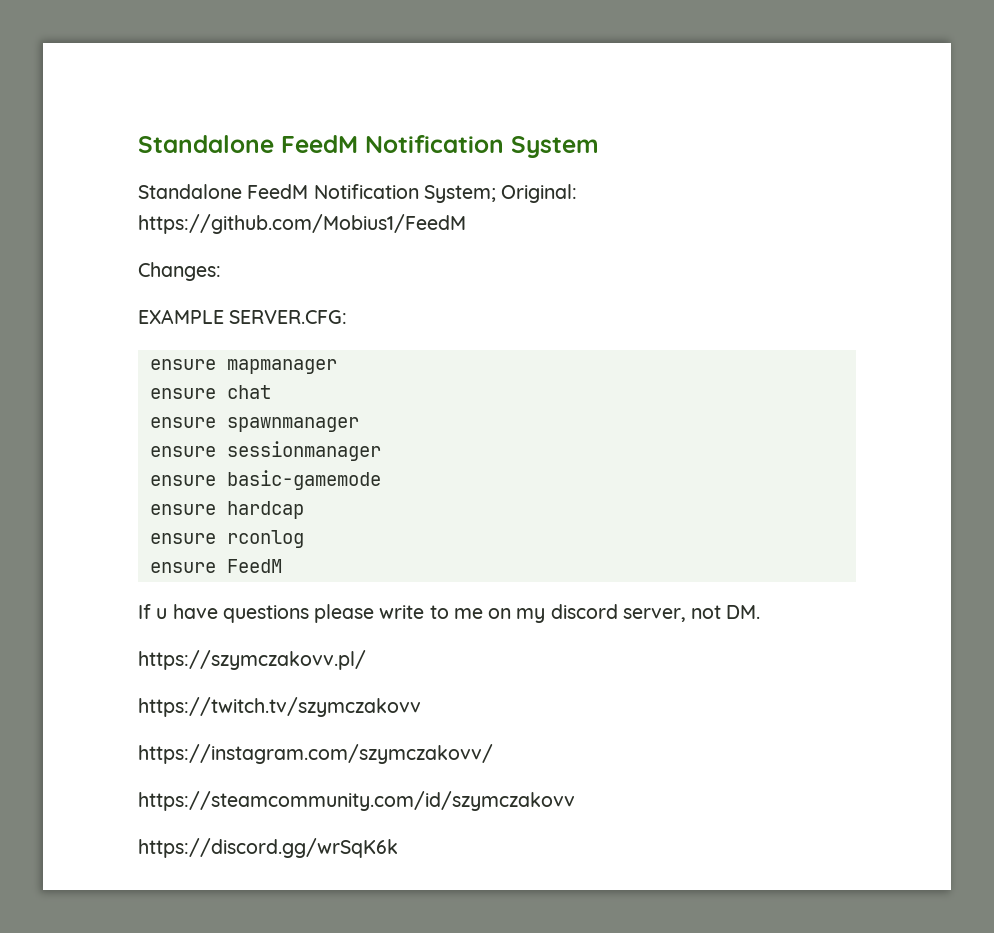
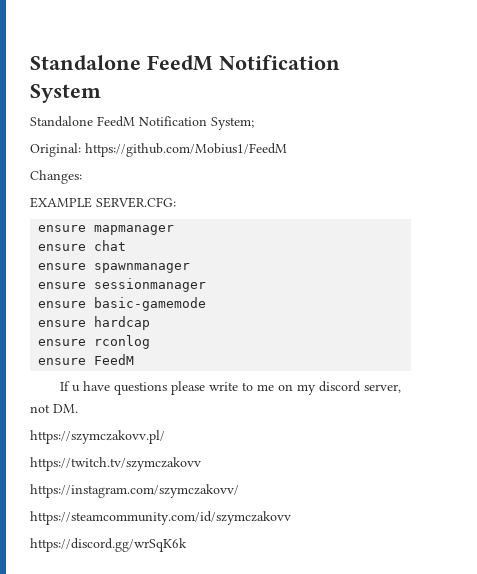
- Standalone FeedM Notification System; Original: https://github.com/Mobius1/FeedM
+ Standalone FeedM Notification System;
+ Original: https://github.com/Mobius1/FeedM

